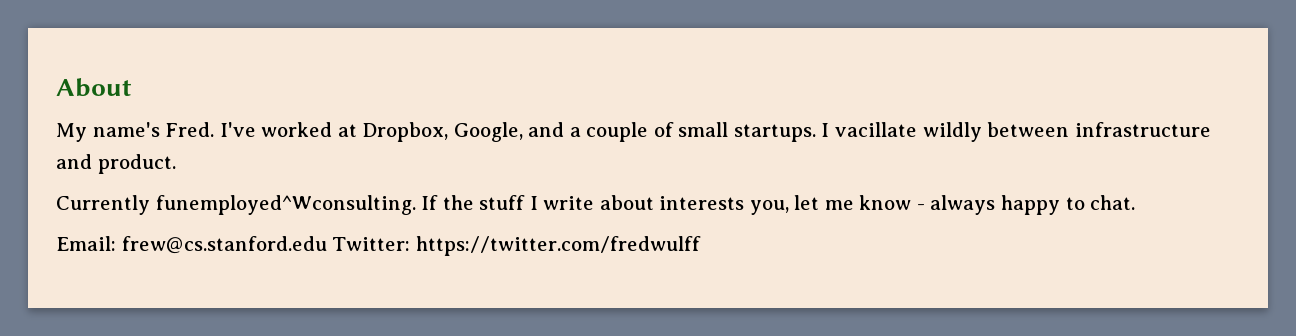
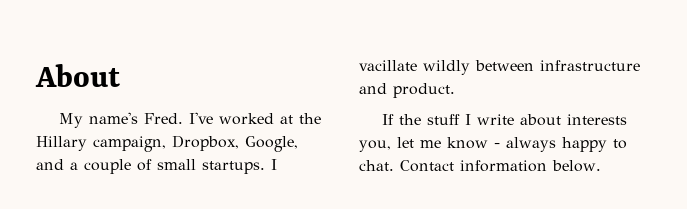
- I've worked at Dropbox, Google, and a couple of small startups.
+ I've worked at the Hillary campaign, Dropbox, Google, and a couple of small startups.
- Currently funemployed^Wconsulting. If the stuff I write about interests you, let me know - always happy to chat.
- Email: frew@cs.stanford.edu Twitter: https://twitter.com/fredwulff
+ If the stuff I write about interests you, let me know - always happy to chat. Contact information below.

